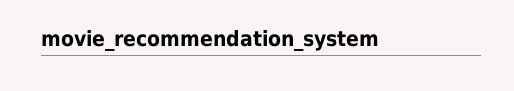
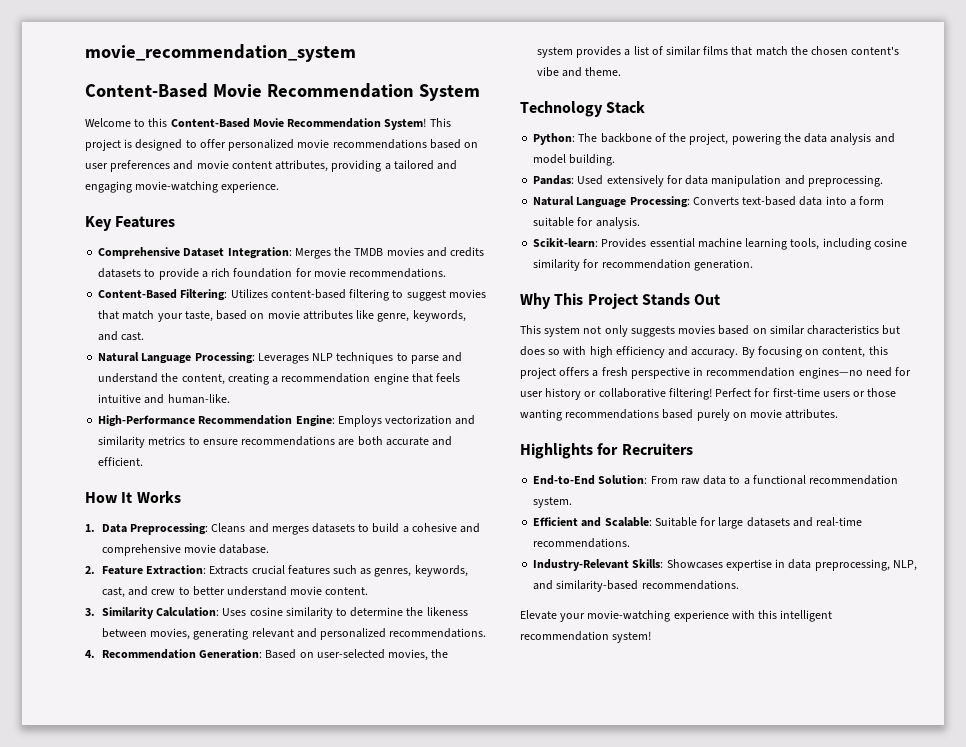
+ Content-Based Movie Recommendation System
+ Welcome to this Content-Based Movie Recommendation System! This project is designed to offer personalized movie recommendations based on user preferences and movie content attributes, providing a tailored and engaging movie-watching experience.
+ Key Features
+ Comprehensive Dataset Integration: Merges the TMDB movies and credits datasets to provide a rich foundation for movie recommendations.
+ Content-Based Filtering: Utilizes content-based filtering to suggest movies that match your taste, based on movie attributes like genre, keywords, and cast.
+ Natural Language Processing: Leverages NLP techniques to parse and understand the content, creating a recommendation engine that feels intuitive and human-like.
+ High-Performance Recommendation Engine: Employs vectorization and similarity metrics to ensure recommendations are both accurate and efficient.
+ How It Works
+ 1. Data Preprocessing: Cleans and merges datasets to build a cohesive and comprehensive movie database.
+ 2. Feature Extraction: Extracts crucial features such as genres, keywords, cast, and crew to better understand movie content.
+ 3. Similarity Calculation: Uses cosine similarity to determine the likeness between movies, generating relevant and personalized recommendations.
+ 4. Recommendation Generation: Based on user-selected movies, the system provides a list of similar films that match the chosen content's vibe and theme.
+ Technology Stack
+ Python: The backbone of the project, powering the data analysis and model building.
+ Pandas: Used extensively for data manipulation and preprocessing.
+ Natural Language Processing: Converts text-based data into a form suitable for analysis.
+ Scikit-learn: Provides essential machine learning tools, including cosine similarity for recommendation generation.
+ Why This Project Stands Out
+ This system not only suggests movies based on similar characteristics but does so with high efficiency and accuracy. By focusing on content, this project offers a fresh perspective in recommendation engines—no need for user history or collaborative filtering! Perfect for first-time users or those wanting recommendations based purely on movie attributes.
+ Highlights for Recruiters
+ End-to-End Solution: From raw data to a functional recommendation system.
+ Efficient and Scalable: Suitable for large datasets and real-time recommendations.
+ Industry-Relevant Skills: Showcases expertise in data preprocessing, NLP, and similarity-based recommendations.
+ Elevate your movie-watching experience with this intelligent recommendation system!

